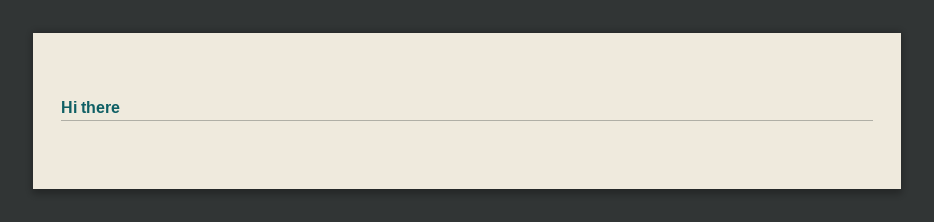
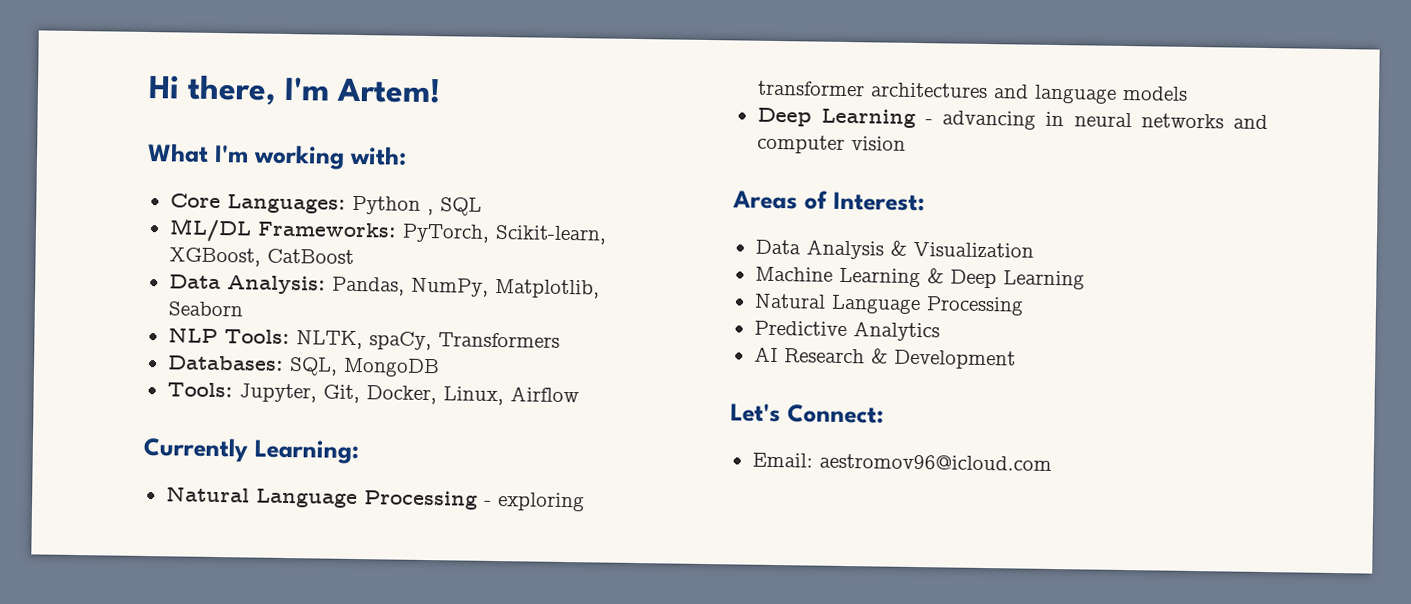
- Hi there
+ Hi there, I'm Artem!
+ What I'm working with:
+ Core Languages: Python , SQL
+ ML/DL Frameworks: PyTorch, Scikit-learn, XGBoost, CatBoost
+ Data Analysis: Pandas, NumPy, Matplotlib, Seaborn
+ NLP Tools: NLTK, spaCy, Transformers
+ Databases: SQL, MongoDB
+ Tools: Jupyter, Git, Docker, Linux, Airflow
+ Currently Learning:
+ Natural Language Processing - exploring transformer architectures and language models
+ Deep Learning - advancing in neural networks and computer vision
+ Areas of Interest:
+ Data Analysis & Visualization
+ Machine Learning & Deep Learning
+ Natural Language Processing
+ Predictive Analytics
+ AI Research & Development
+ Let's Connect:
+ Email: aestromov96@icloud.com

